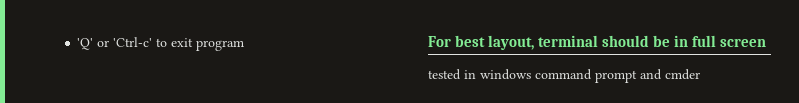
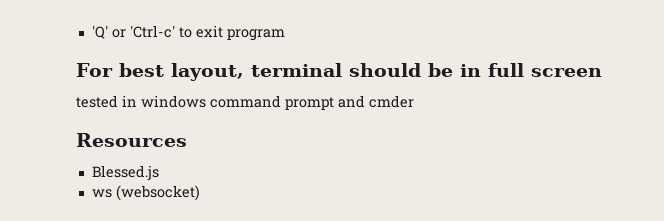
+ Resources
+ Blessed.js
+ ws (websocket)

